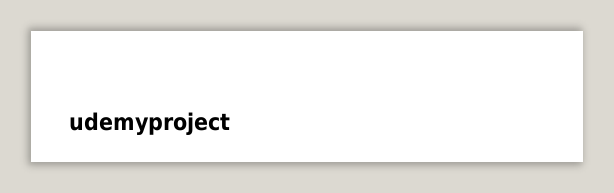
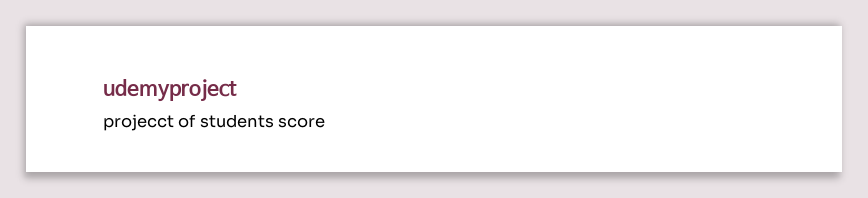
+ projecct of students score

